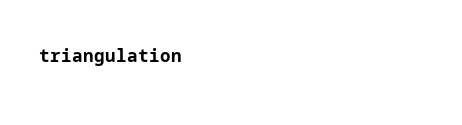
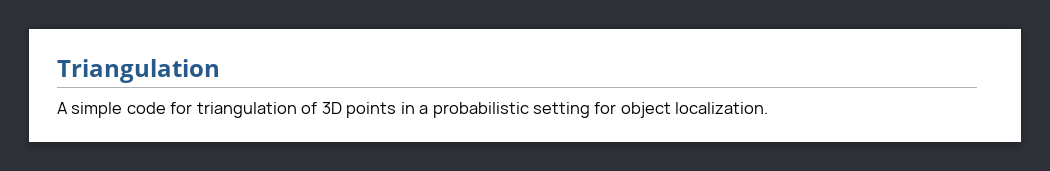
- triangulation
+ Triangulation
+ A simple code for triangulation of 3D points in a probabilistic setting for object localization.

